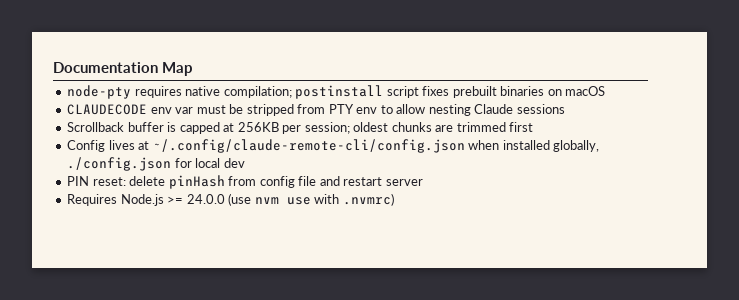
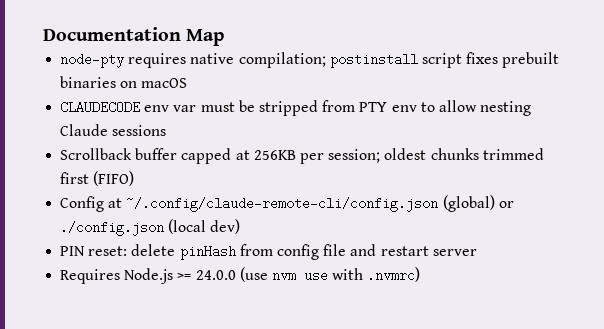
- Scrollback buffer is capped at 256KB per session; oldest chunks are trimmed first
+ Scrollback buffer capped at 256KB per session; oldest chunks trimmed first (FIFO)
- Config lives at ~/.config/claude-remote-cli/config.json when installed globally, ./config.json for local dev
+ Config at ~/.config/claude-remote-cli/config.json (global) or ./config.json (local dev)

